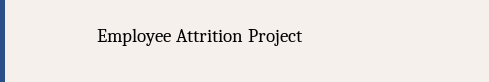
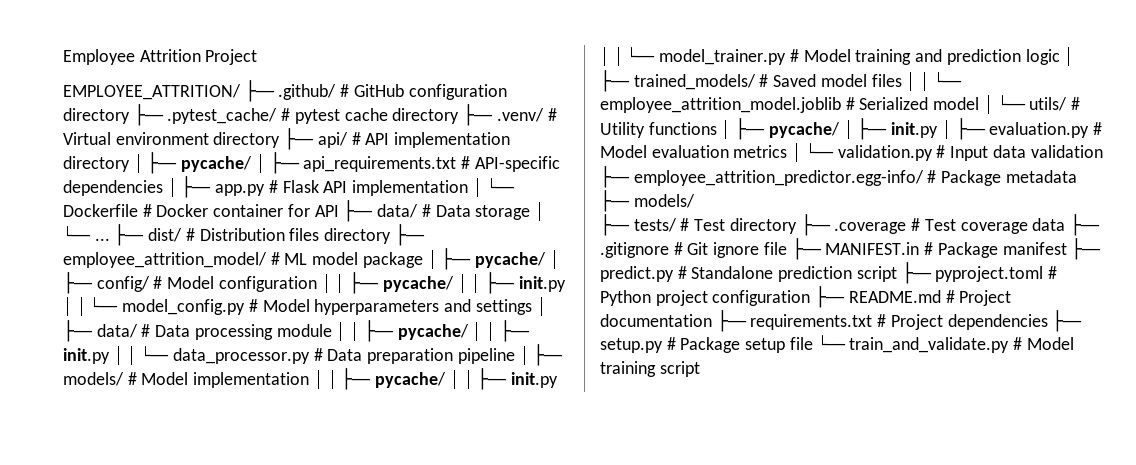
+ EMPLOYEE_ATTRITION/ ├── .github/ # GitHub configuration directory ├── .pytest_cache/ # pytest cache directory ├── .venv/ # Virtual environment directory ├── api/ # API implementation directory │ ├── pycache/ │ ├── api_requirements.txt # API-specific dependencies │ ├── app.py # Flask API implementation │ └── Dockerfile # Docker container for API ├── data/ # Data storage │ └── ... ├── dist/ # Distribution files directory ├── employee_attrition_model/ # ML model package │ ├── pycache/ │ ├── config/ # Model configuration │ │ ├── pycache/ │ │ ├── init.py │ │ └── model_config.py # Model hyperparameters and settings │ ├── data/ # Data processing module │ │ ├── pycache/ │ │ ├── init.py │ │ └── data_processor.py # Data preparation pipeline │ ├── models/ # Model implementation │ │ ├── pycache/ │ │ ├── init.py │ │ └── model_trainer.py # Model training and prediction logic │ ├── trained_models/ # Saved model files │ │ └── employee_attrition_model.joblib # Serialized model │ └── utils/ # Utility functions │ ├── pycache/ │ ├── init.py │ ├── evaluation.py # Model evaluation metrics │ └── validation.py # Input data validation ├── employee_attrition_predictor.egg-info/ # Package metadata ├── models/
+ ├── tests/ # Test directory ├── .coverage # Test coverage data ├── .gitignore # Git ignore file ├── MANIFEST.in # Package manifest ├── predict.py # Standalone prediction script ├── pyproject.toml # Python project configuration ├── README.md # Project documentation ├── requirements.txt # Project dependencies ├── setup.py # Package setup file └── train_and_validate.py # Model training script

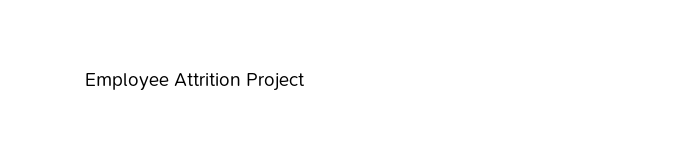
- EMPLOYEE_ATTRITION/ ├── .github/ # GitHub configuration directory ├── .pytest_cache/ # pytest cache directory ├── .venv/ # Virtual environment directory ├── api/ # API implementation directory │ ├── pycache/ │ ├── api_requirements.txt # API-specific dependencies │ ├── app.py # Flask API implementation │ └── Dockerfile # Docker container for API ├── data/ # Data storage │ └── ... ├── dist/ # Distribution files directory ├── employee_attrition_model/ # ML model package │ ├── pycache/ │ ├── config/ # Model configuration │ │ ├── pycache/ │ │ ├── init.py │ │ └── model_config.py # Model hyperparameters and settings │ ├── data/ # Data processing module │ │ ├── pycache/ │ │ ├── init.py │ │ └── data_processor.py # Data preparation pipeline │ ├── models/ # Model implementation │ │ ├── pycache/ │ │ ├── init.py │ │ └── model_trainer.py # Model training and prediction logic │ ├── trained_models/ # Saved model files │ │ └── employee_attrition_model.joblib # Serialized model │ └── utils/ # Utility functions │ ├── pycache/ │ ├── init.py │ ├── evaluation.py # Model evaluation metrics │ └── validation.py # Input data validation ├── employee_attrition_predictor.egg-info/ # Package metadata ├── models/
- ├── tests/ # Test directory ├── .coverage # Test coverage data ├── .gitignore # Git ignore file ├── MANIFEST.in # Package manifest ├── predict.py # Standalone prediction script ├── pyproject.toml # Python project configuration ├── README.md # Project documentation ├── requirements.txt # Project dependencies ├── setup.py # Package setup file └── train_and_validate.py # Model training script

